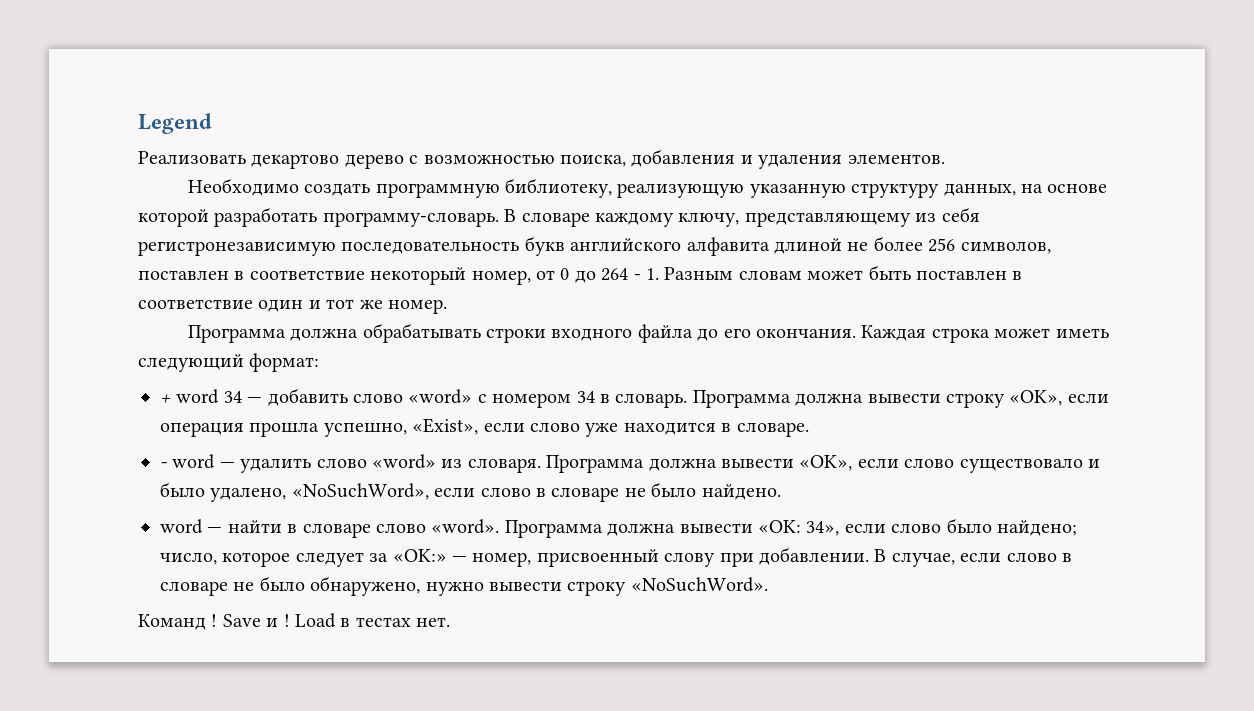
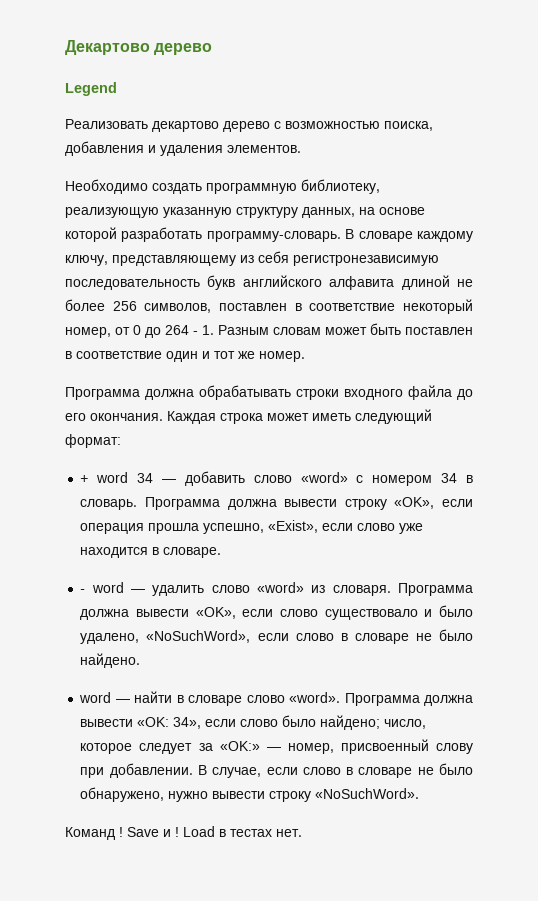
+ Декартово дерево

